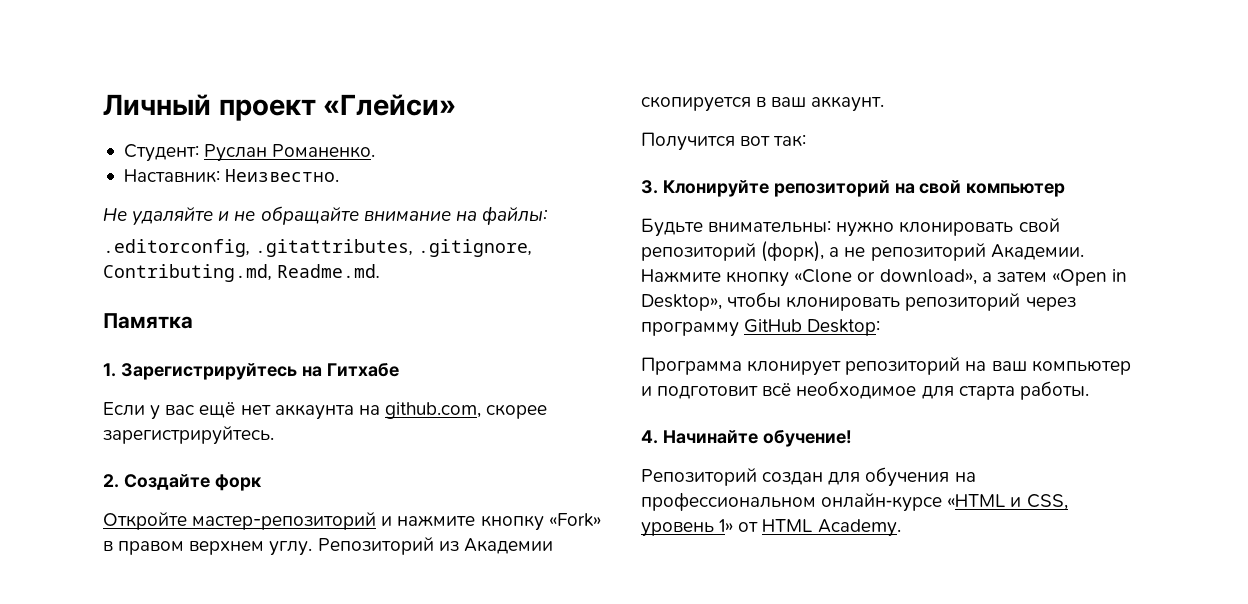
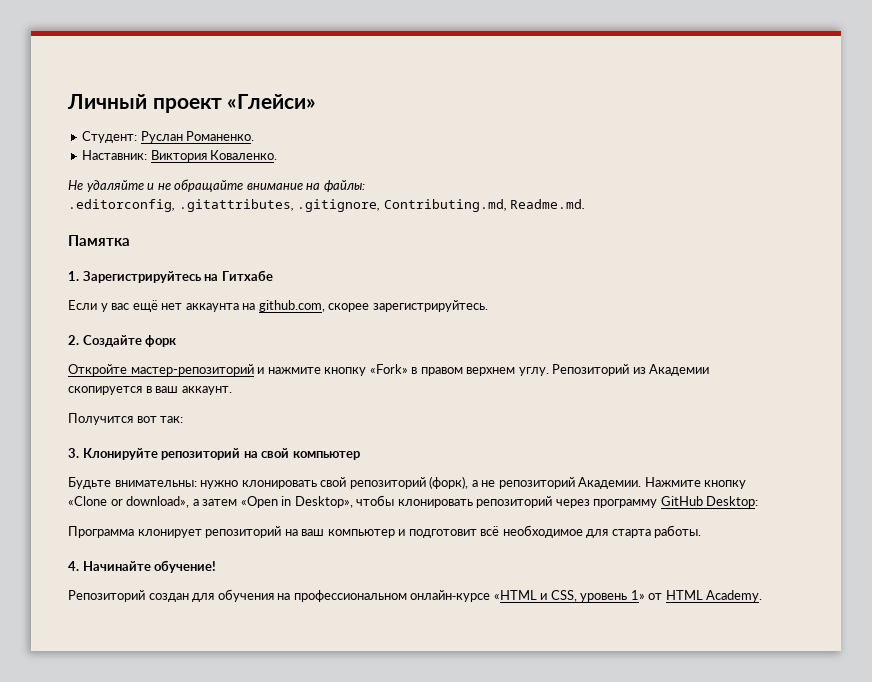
- Наставник: Неизвестно.
+ Наставник: Виктория Коваленко.

